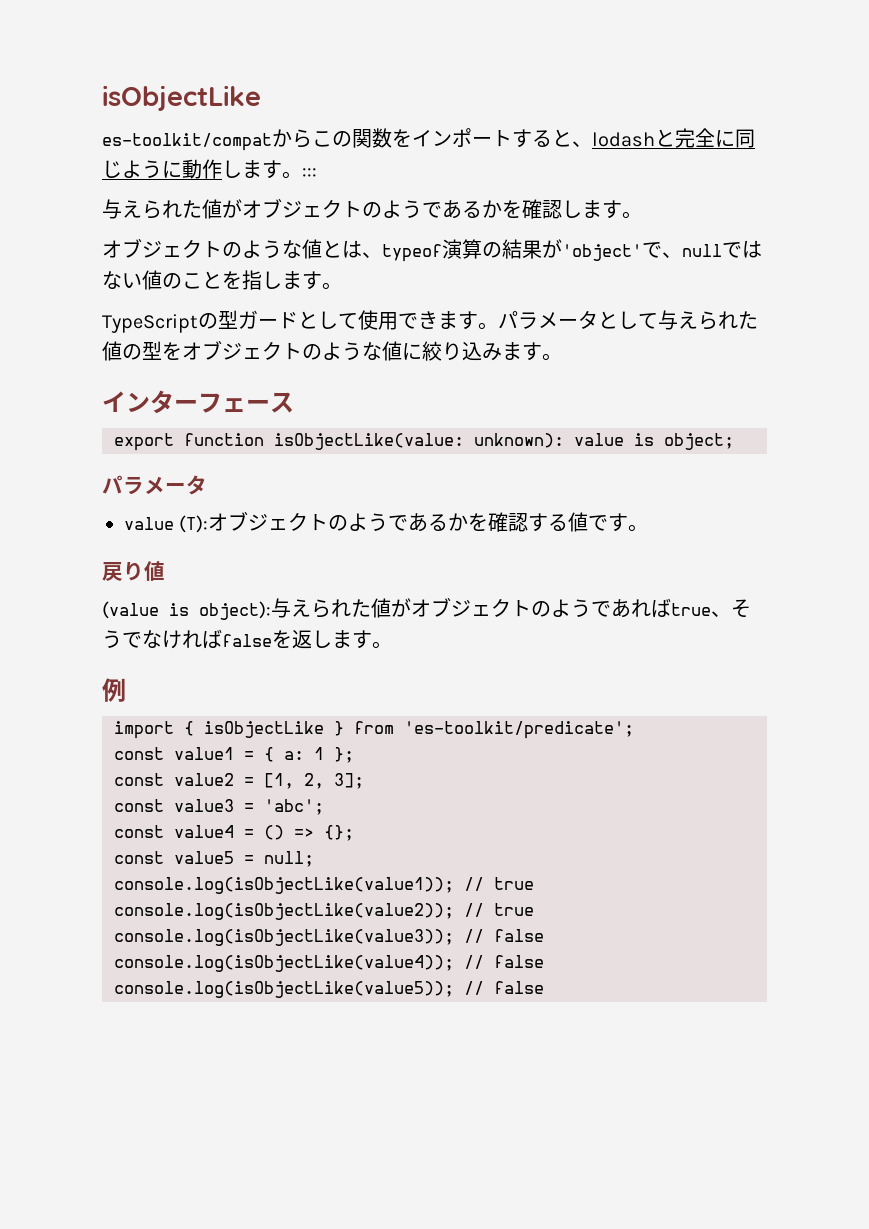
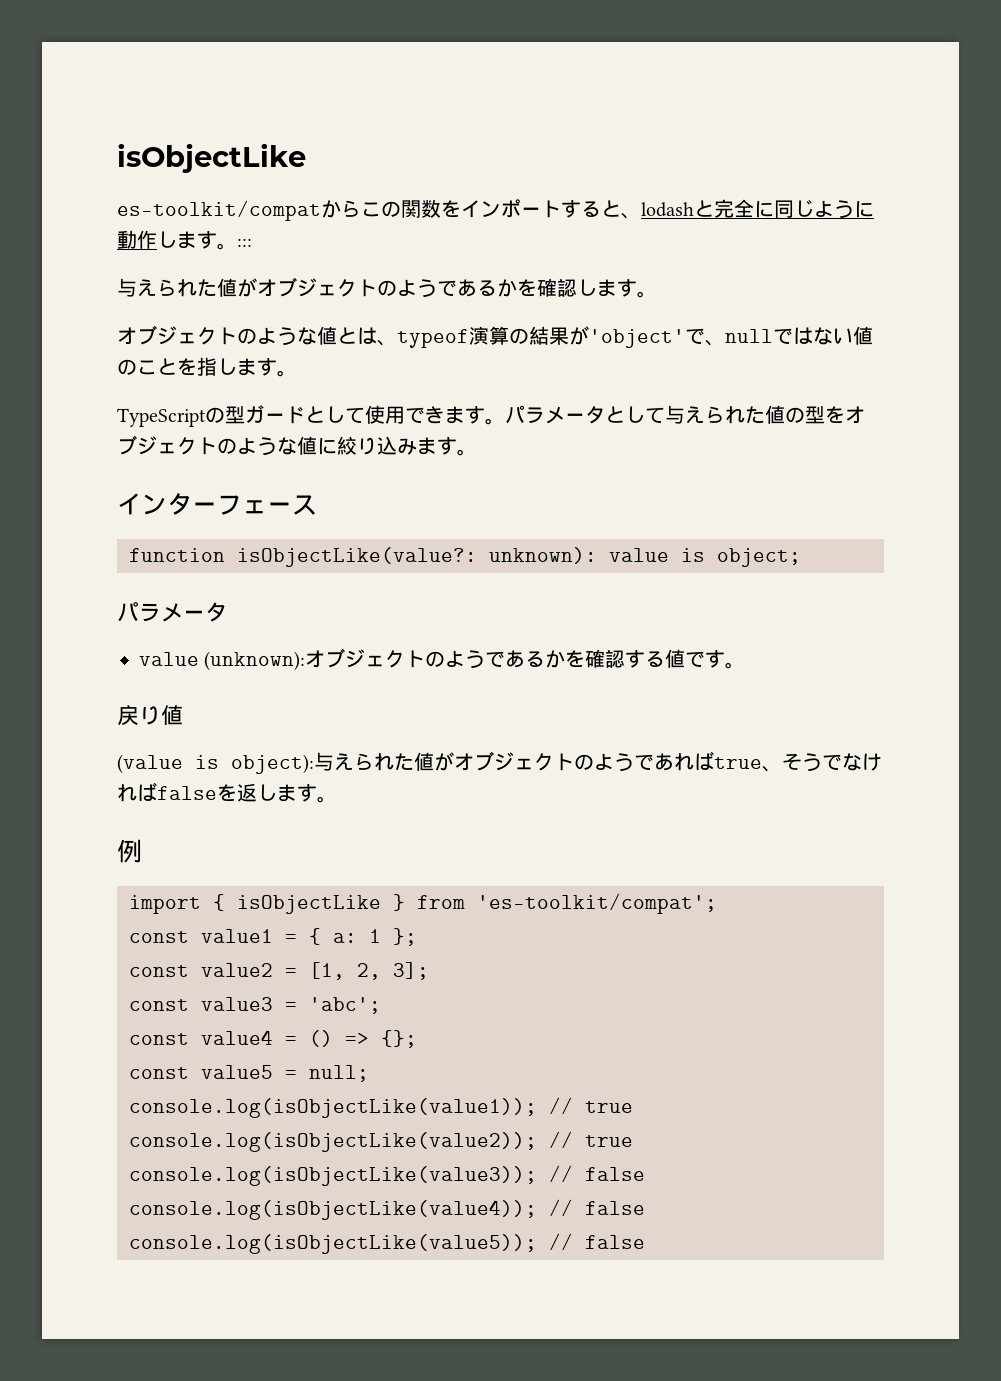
- export function isObjectLike(value: unknown): value is object;
+ function isObjectLike(value?: unknown): value is object;
- value (T):オブジェクトのようであるかを確認する値です。
+ value (unknown):オブジェクトのようであるかを確認する値です。
- import { isObjectLike } from 'es-toolkit/predicate';
+ import { isObjectLike } from 'es-toolkit/compat';

